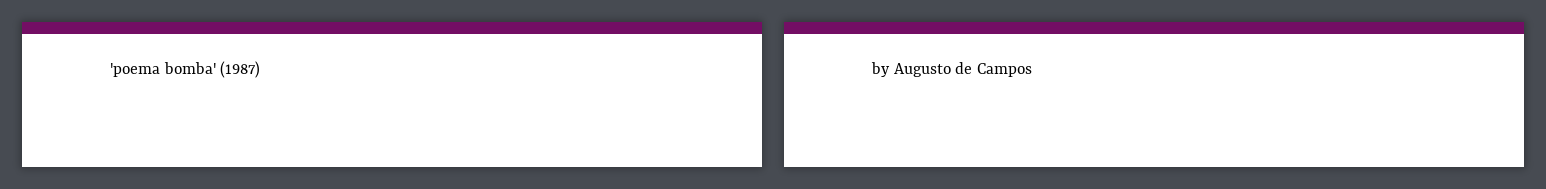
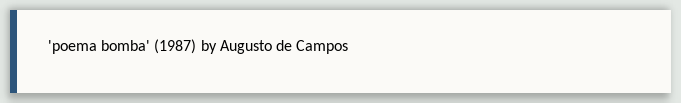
- 'poema bomba' (1987)
- by Augusto de Campos
+ 'poema bomba' (1987) by Augusto de Campos

